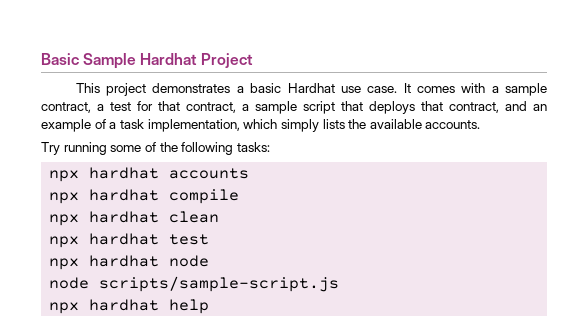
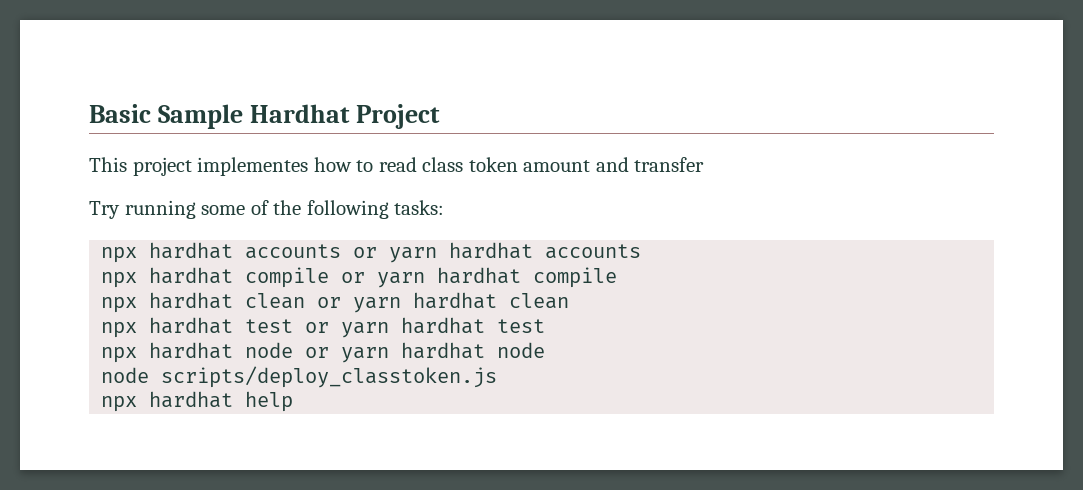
- This project demonstrates a basic Hardhat use case. It comes with a sample contract, a test for that contract, a sample script that deploys that contract, and an example of a task implementation, which simply lists the available accounts.
+ This project implementes how to read class token amount and transfer
- npx hardhat accounts
+ npx hardhat accounts or yarn hardhat accounts
- npx hardhat compile
+ npx hardhat compile or yarn hardhat compile
- npx hardhat clean
+ npx hardhat clean or yarn hardhat clean
- npx hardhat test
+ npx hardhat test or yarn hardhat test
- npx hardhat node
- node scripts/sample-script.js
+ npx hardhat node or yarn hardhat node
+ node scripts/deploy_classtoken.js

